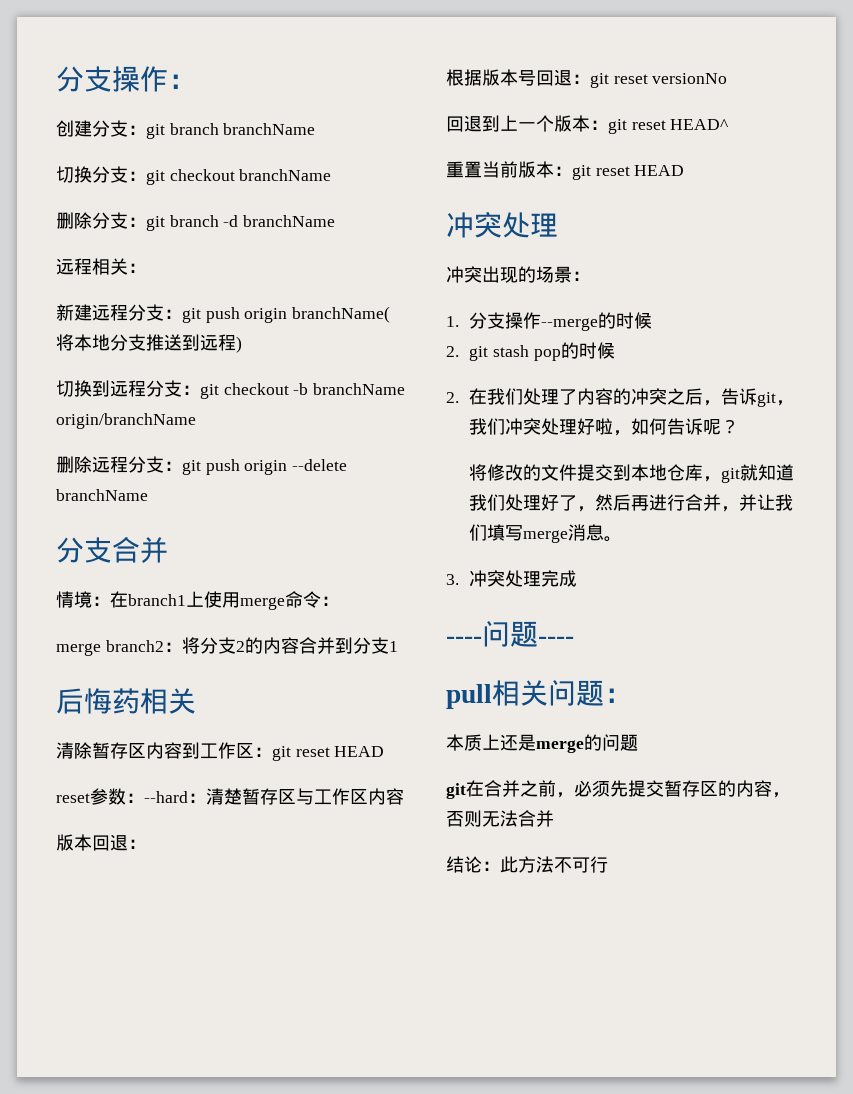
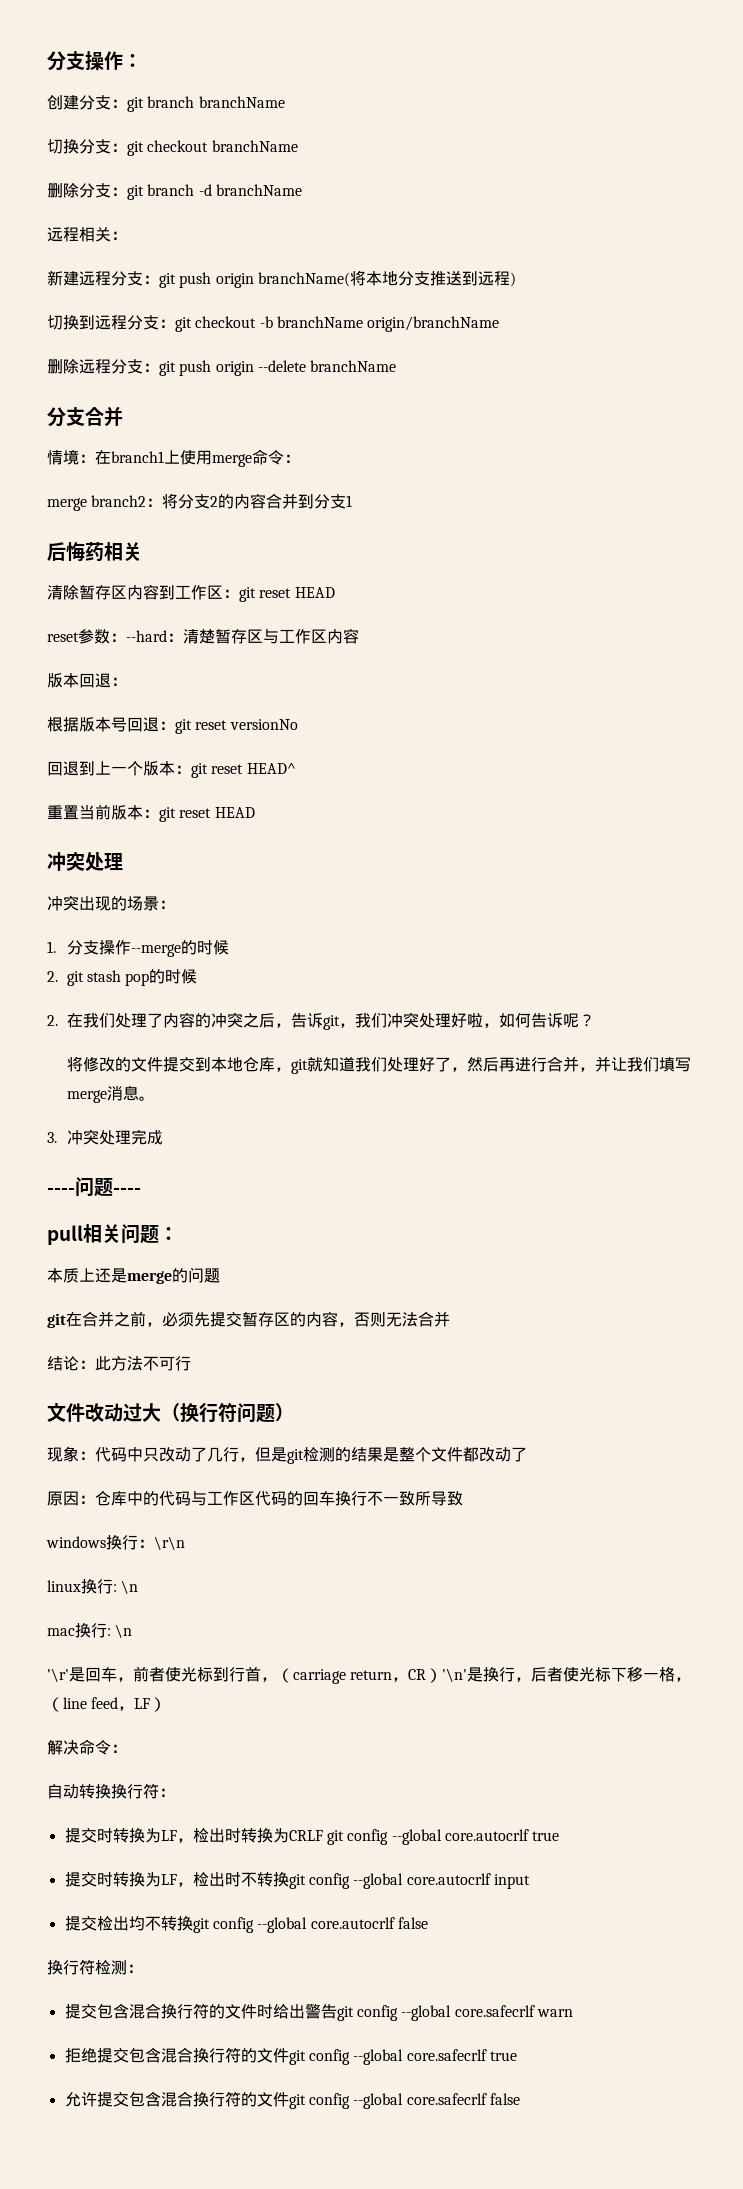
+ 文件改动过大（换行符问题）
+ 现象：代码中只改动了几行，但是git检测的结果是整个文件都改动了
+ 原因：仓库中的代码与工作区代码的回车换行不一致所导致
+ windows换行：\r\n
+ linux换行: \n
+ mac换行: \n
+ '\r'是回车，前者使光标到行首，（carriage return，CR）'\n'是换行，后者使光标下移一格，（line feed，LF）
+ 解决命令：
+ 自动转换换行符：
+ 提交时转换为LF，检出时转换为CRLF git config --global core.autocrlf true
+ 提交时转换为LF，检出时不转换git config --global core.autocrlf input
+ 提交检出均不转换git config --global core.autocrlf false
+ 换行符检测：
+ 提交包含混合换行符的文件时给出警告git config --global core.safecrlf warn
+ 拒绝提交包含混合换行符的文件git config --global core.safecrlf true
+ 允许提交包含混合换行符的文件git config --global core.safecrlf false

